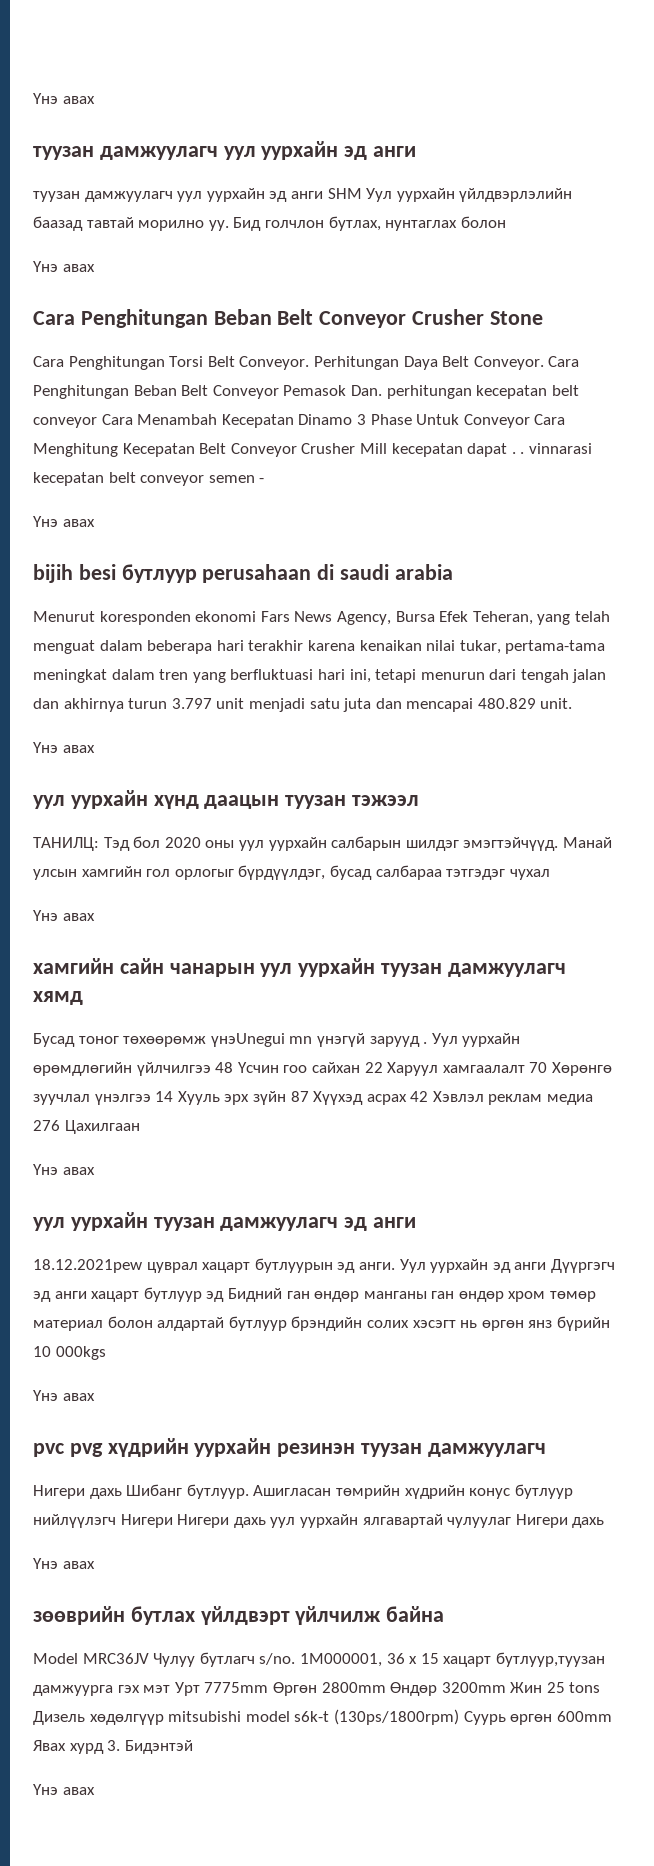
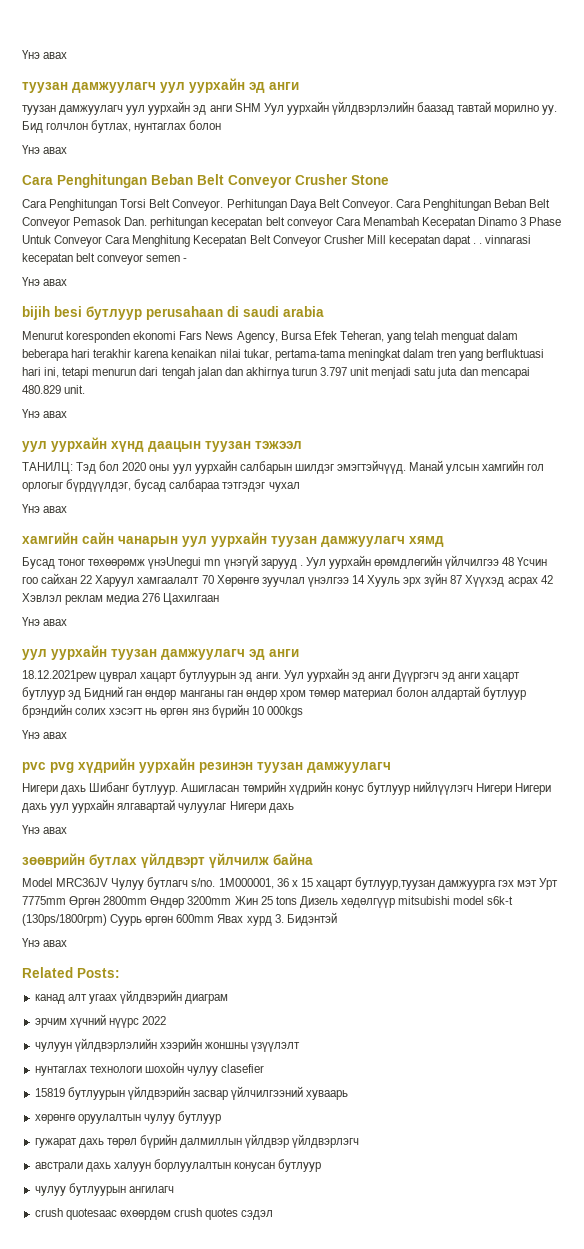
+ Related Posts:
+ канад алт угаах үйлдвэрийн диаграм
+ эрчим хүчний нүүрс 2022
+ чулуун үйлдвэрлэлийн хээрийн жоншны үзүүлэлт
+ нунтаглах технологи шохойн чулуу clasefier
+ 15819 бутлуурын үйлдвэрийн засвар үйлчилгээний хуваарь
+ хөрөнгө оруулалтын чулуу бутлуур
+ гужарат дахь төрөл бүрийн далмиллын үйлдвэр үйлдвэрлэгч
+ австрали дахь халуун борлуулалтын конусан бутлуур
+ чулуу бутлуурын ангилагч
+ crush quotesаас өхөөрдөм crush quotes сэдэл

